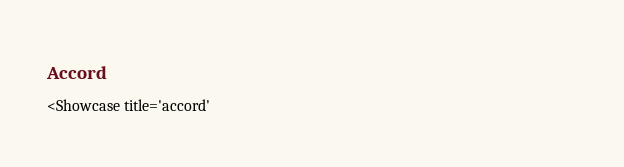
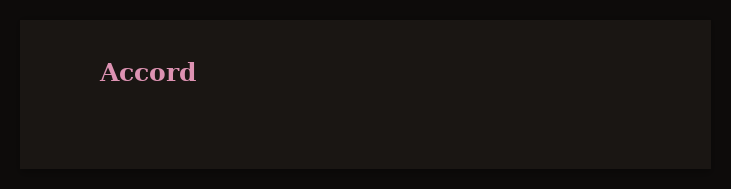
- <Showcase title='accord'

